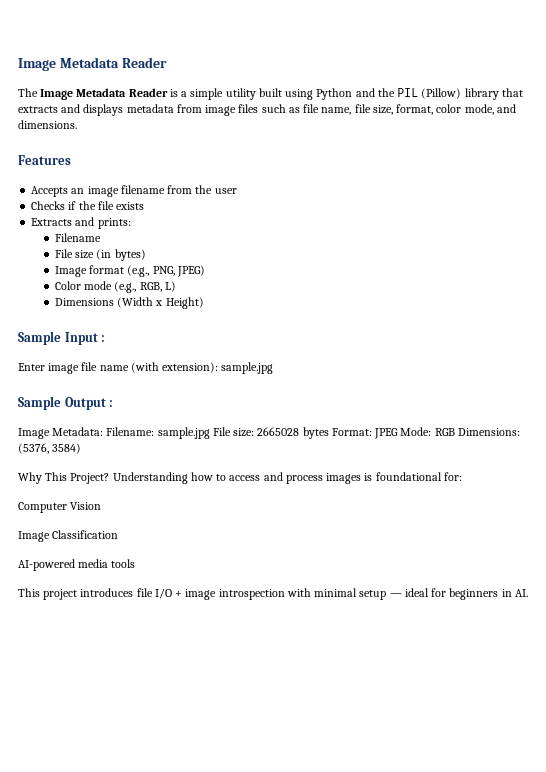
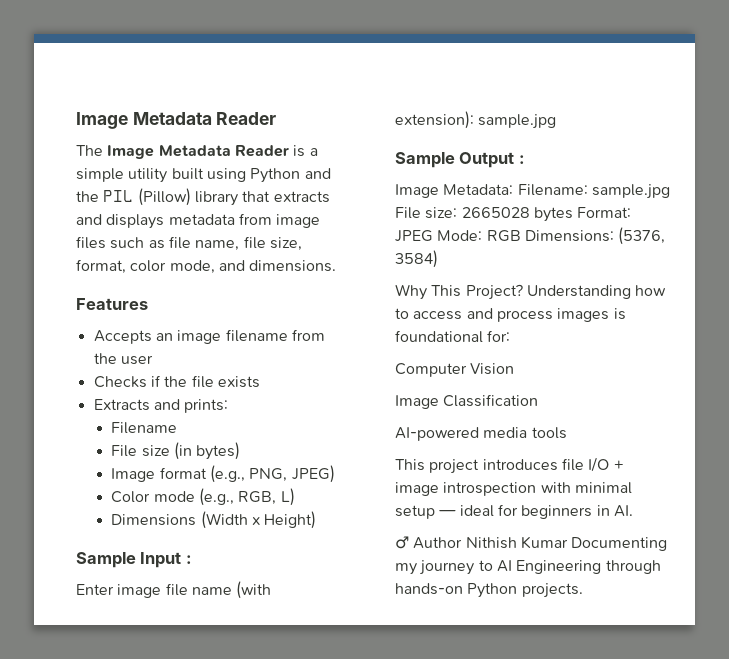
+ ♂ Author Nithish Kumar Documenting my journey to AI Engineering through hands-on Python projects.

